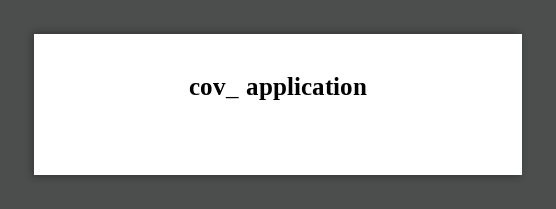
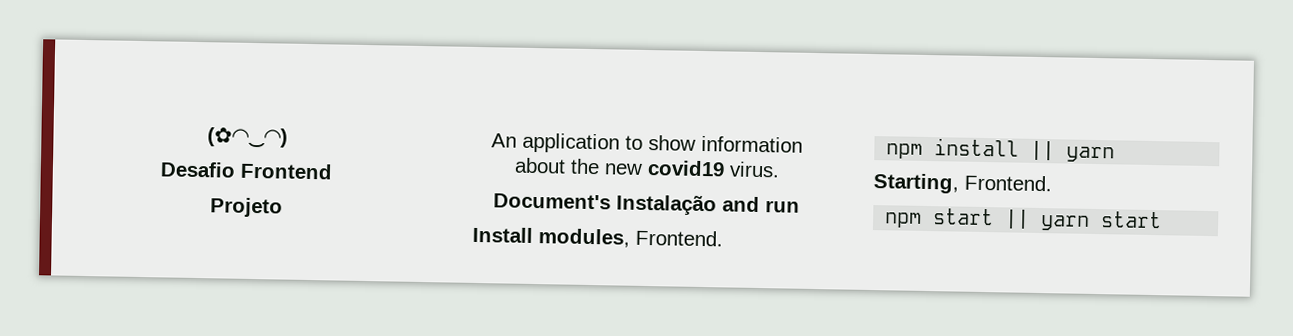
- cov_ application
+ (✿◠‿◠)
+ Desafio Frontend
+ Projeto
+ An application to show information about the new covid19 virus.
+ Document's Instalação and run
+ Install modules, Frontend.
+ npm install || yarn
+ Starting, Frontend.
+ npm start || yarn start

